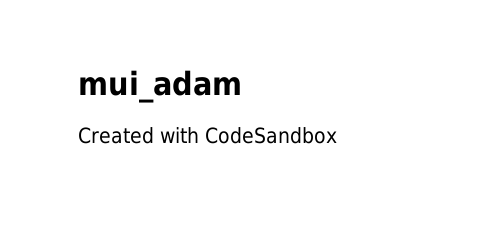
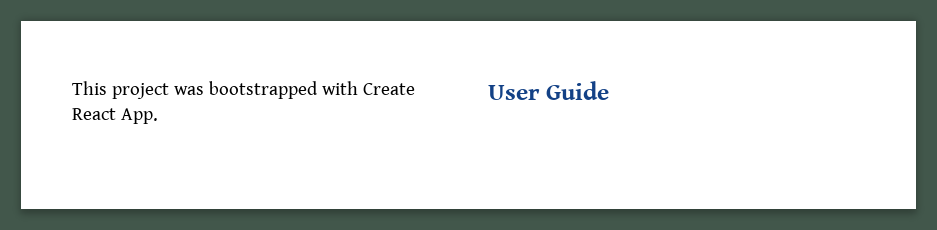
- mui_adam
- Created with CodeSandbox
+ This project was bootstrapped with Create React App.
+ User Guide

